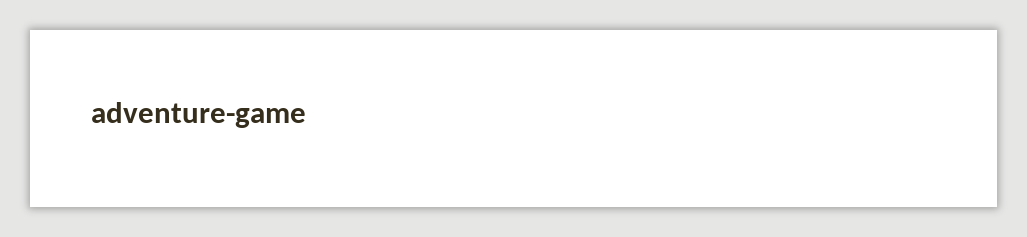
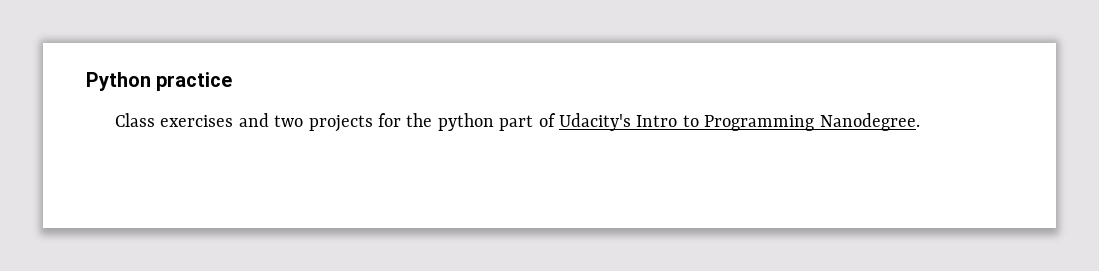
- adventure-game
+ Python practice
+ Class exercises and two projects for the python part of Udacity's Intro to Programming Nanodegree.

